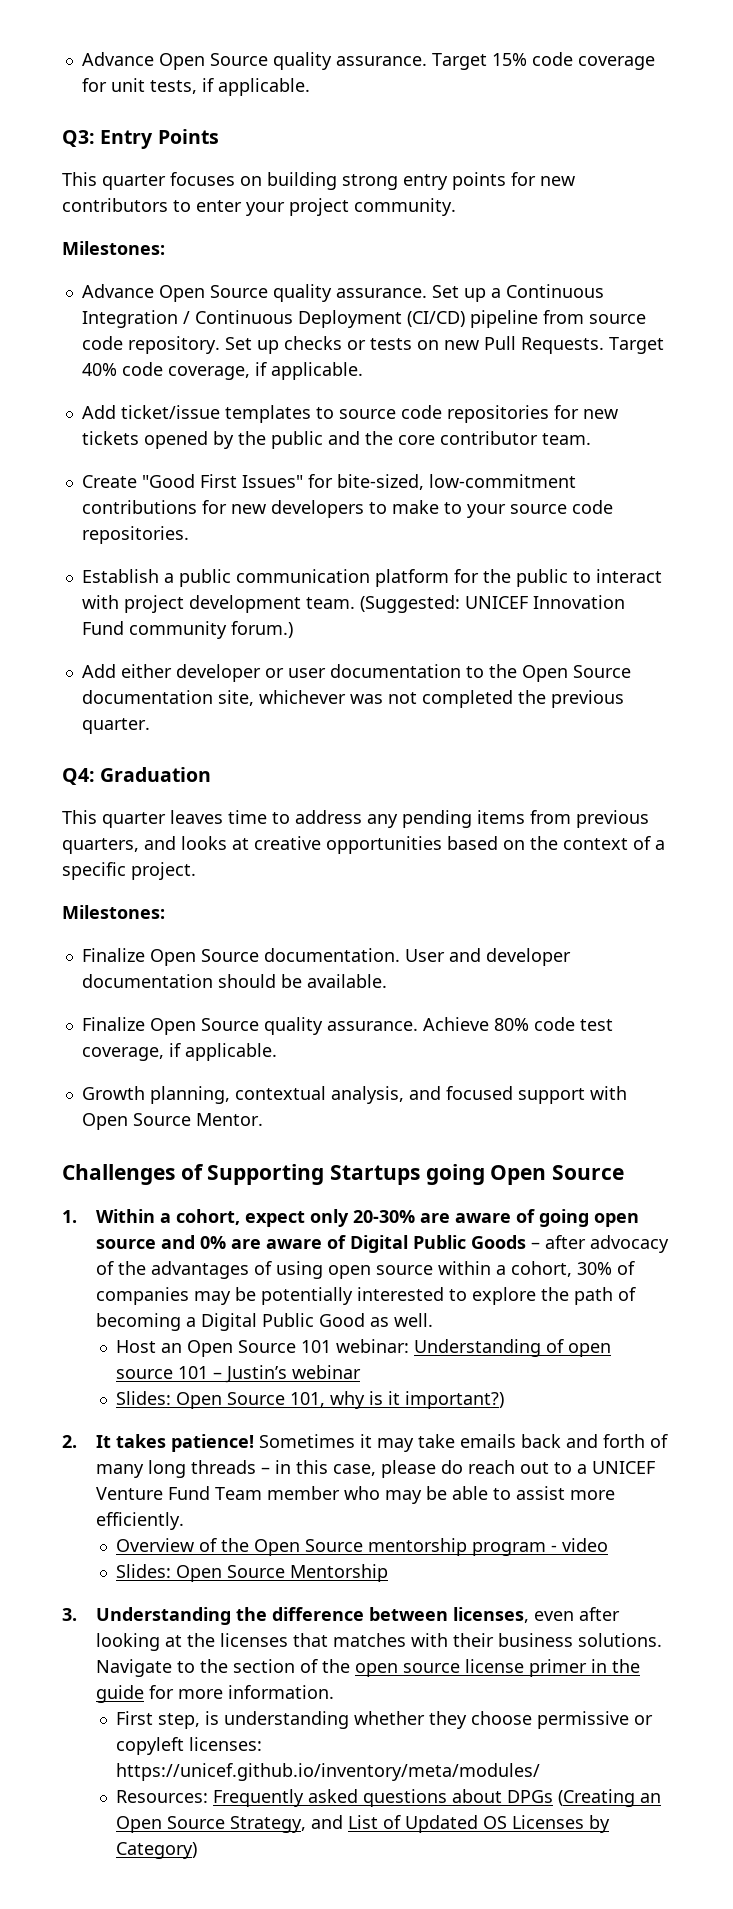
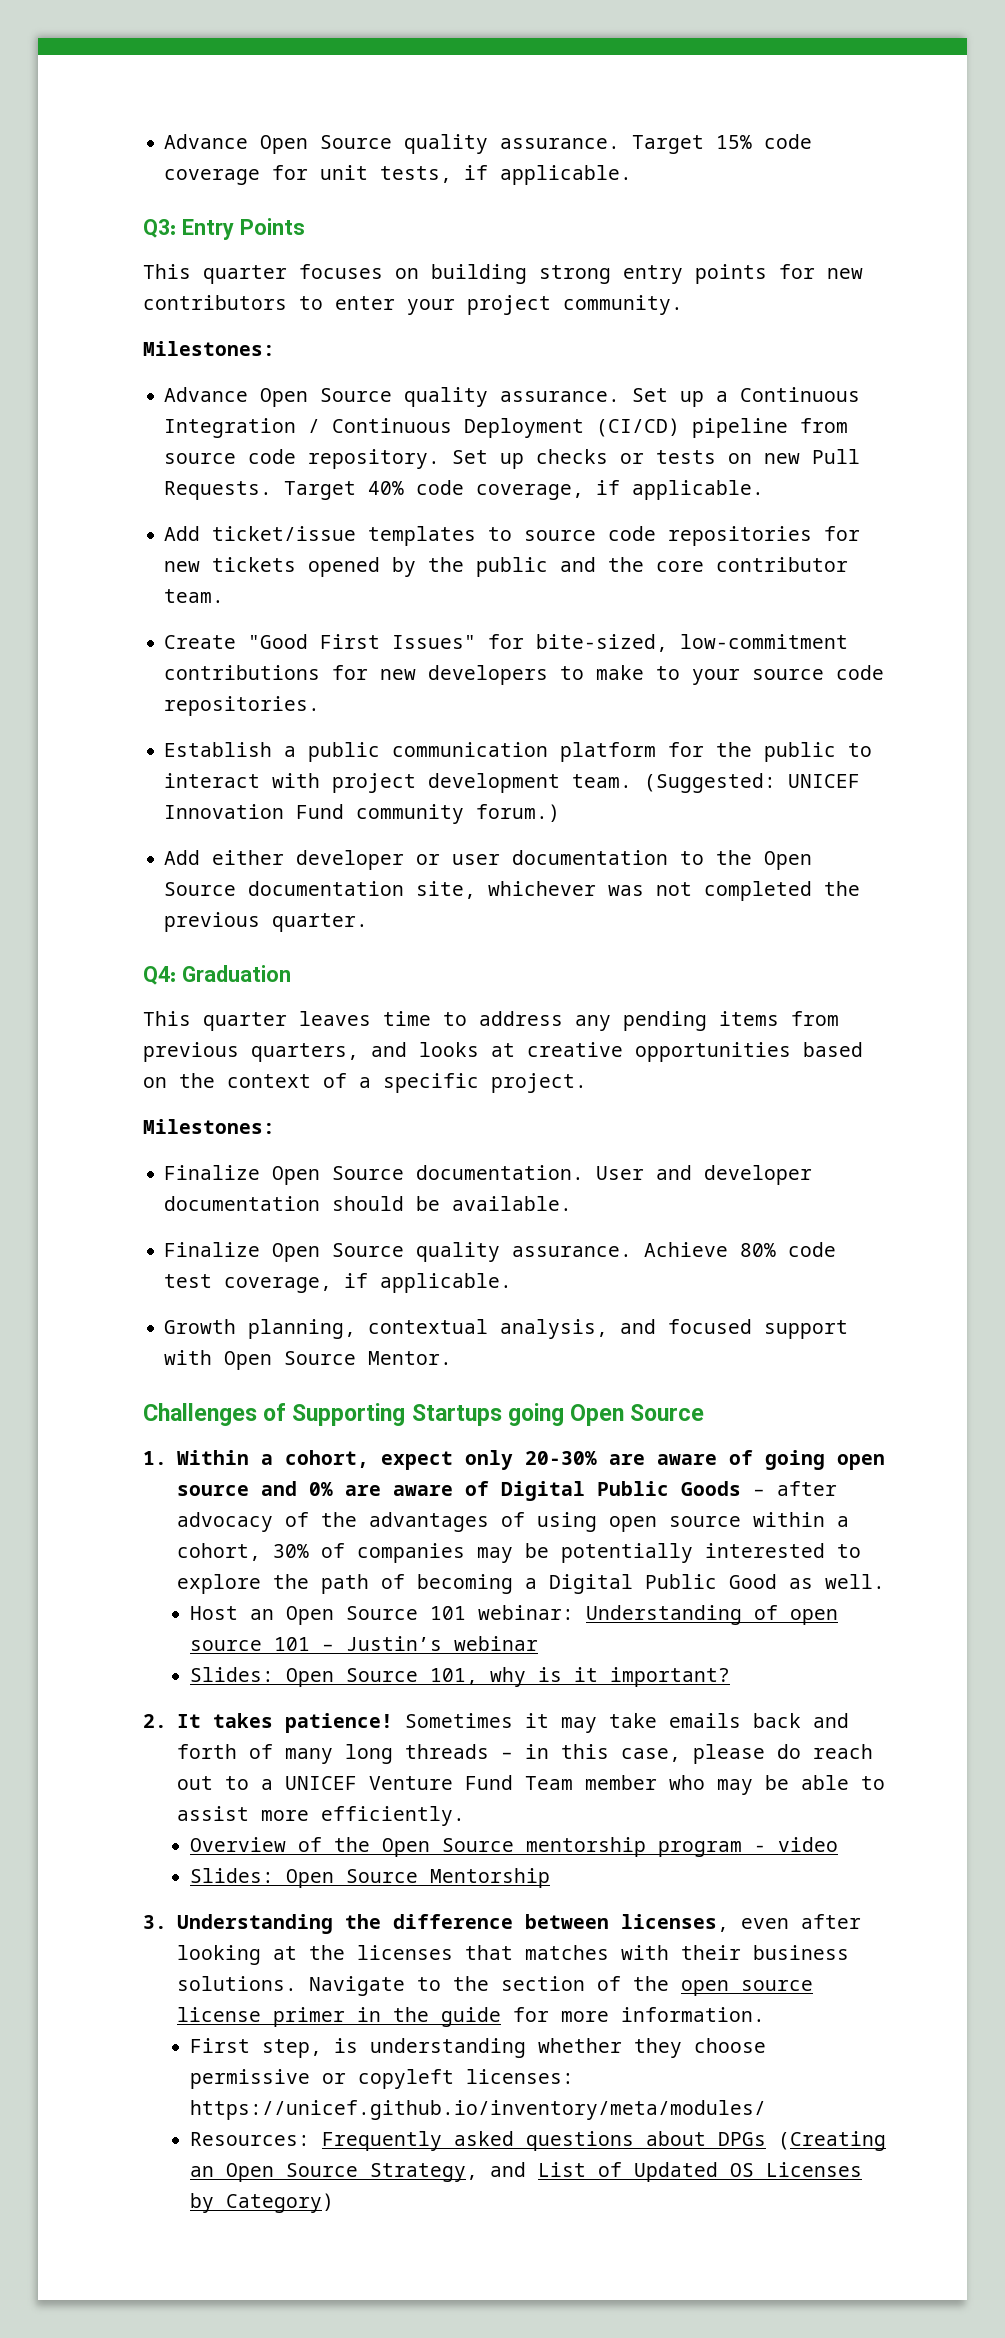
- Slides: Open Source 101, why is it important?)
+ Slides: Open Source 101, why is it important?

